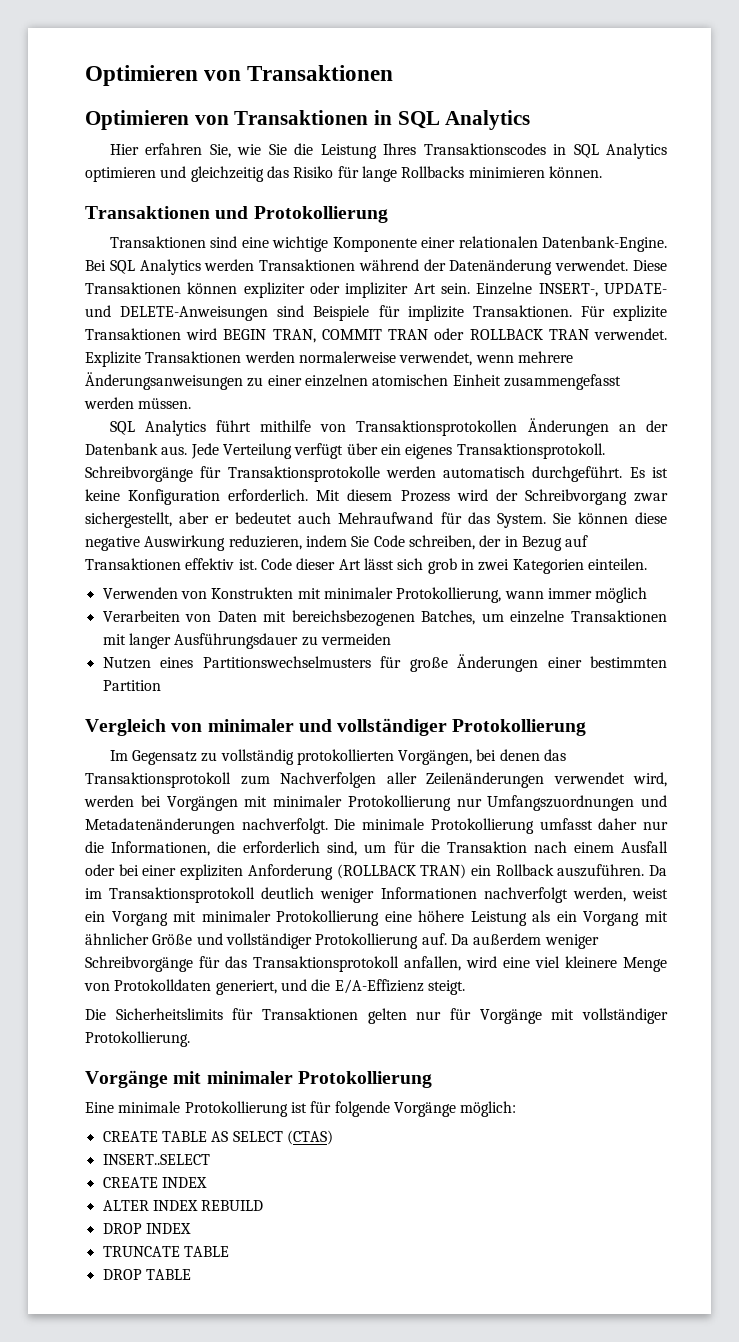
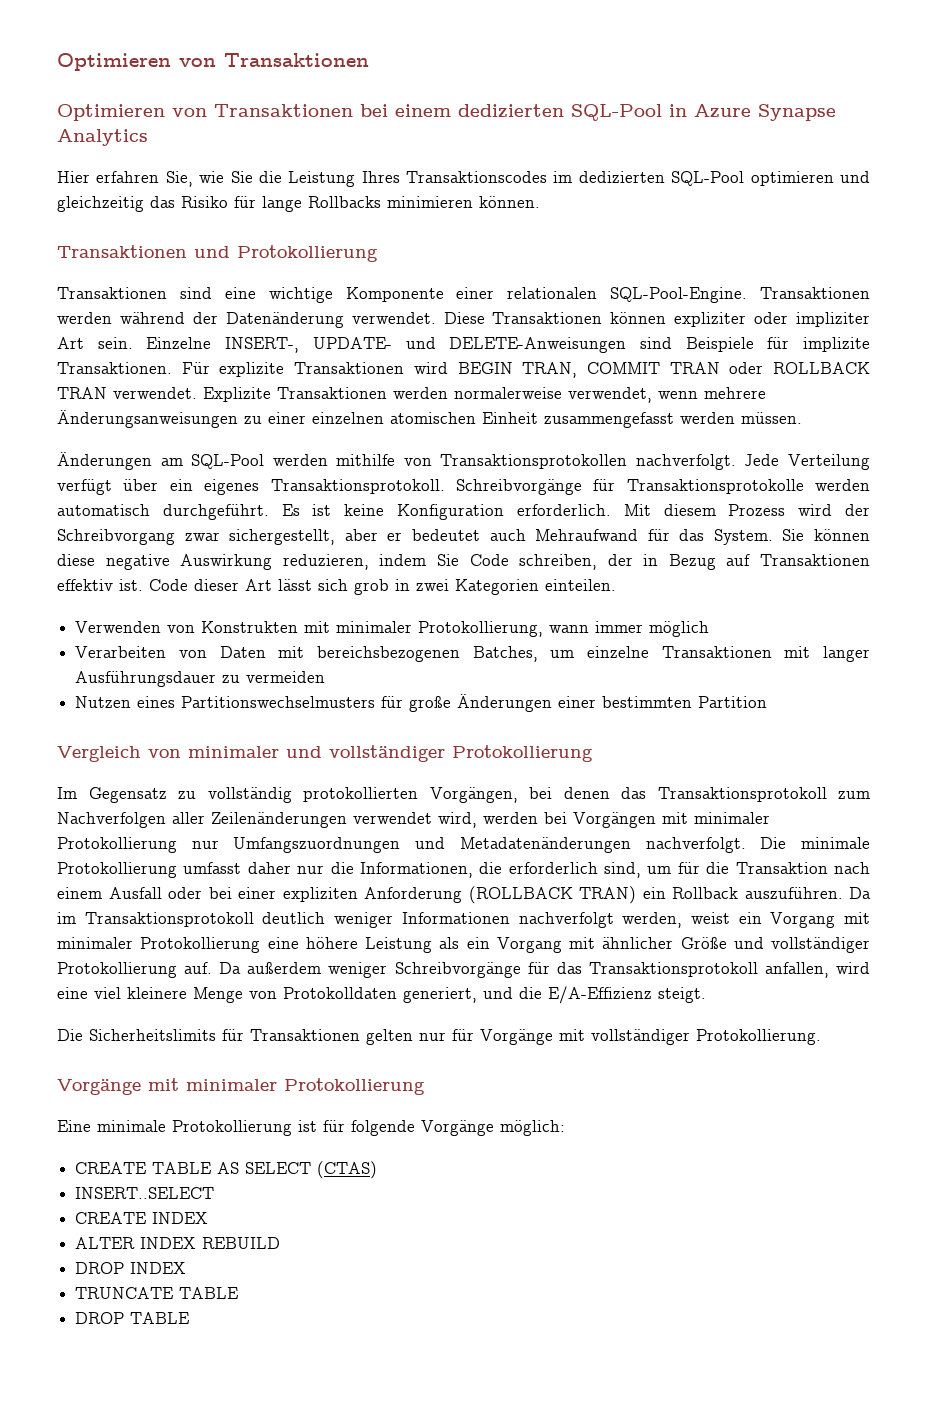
- Optimieren von Transaktionen in SQL Analytics
+ Optimieren von Transaktionen bei einem dedizierten SQL-Pool in Azure Synapse Analytics
- Hier erfahren Sie, wie Sie die Leistung Ihres Transaktionscodes in SQL Analytics optimieren und gleichzeitig das Risiko für lange Rollbacks minimieren können.
+ Hier erfahren Sie, wie Sie die Leistung Ihres Transaktionscodes im dedizierten SQL-Pool optimieren und gleichzeitig das Risiko für lange Rollbacks minimieren können.
- Transaktionen sind eine wichtige Komponente einer relationalen Datenbank-Engine. Bei SQL Analytics werden Transaktionen während der Datenänderung verwendet.
+ Transaktionen sind eine wichtige Komponente einer relationalen SQL-Pool-Engine. Transaktionen werden während der Datenänderung verwendet.
- SQL Analytics führt mithilfe von Transaktionsprotokollen Änderungen an der Datenbank aus.
+ Änderungen am SQL-Pool werden mithilfe von Transaktionsprotokollen nachverfolgt.

